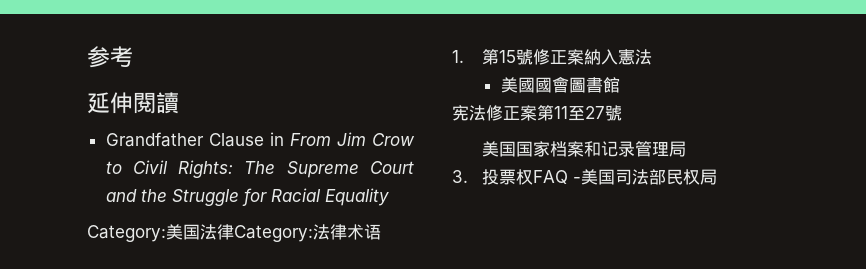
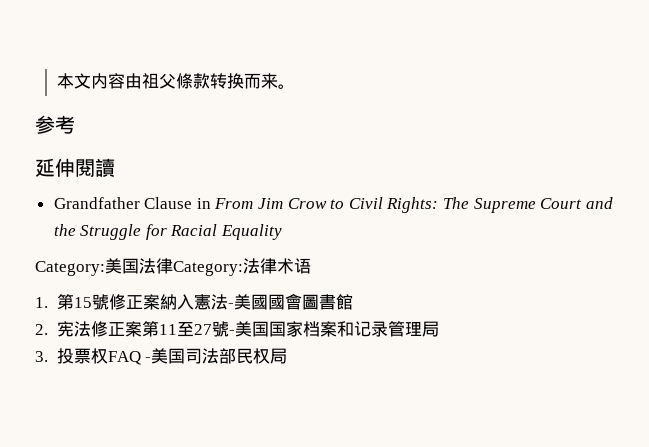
+ 本文内容由祖父條款转换而来。
- 1.第15號修正案納入憲法
- 美國國會圖書館
+ 1.第15號修正案納入憲法-美國國會圖書館
- 宪法修正案第11至27號
- 美国国家档案和记录管理局
+ 2.宪法修正案第11至27號-美国国家档案和记录管理局

